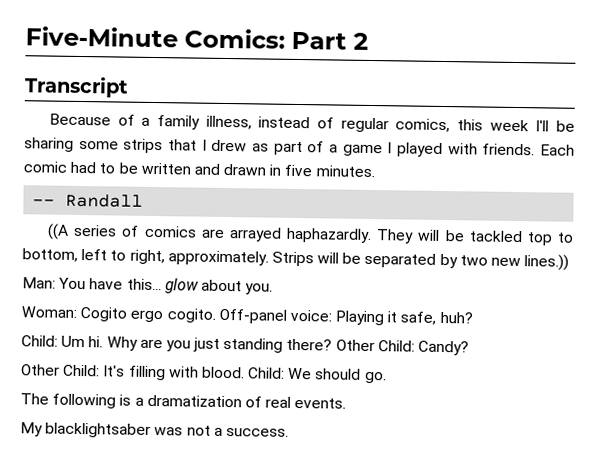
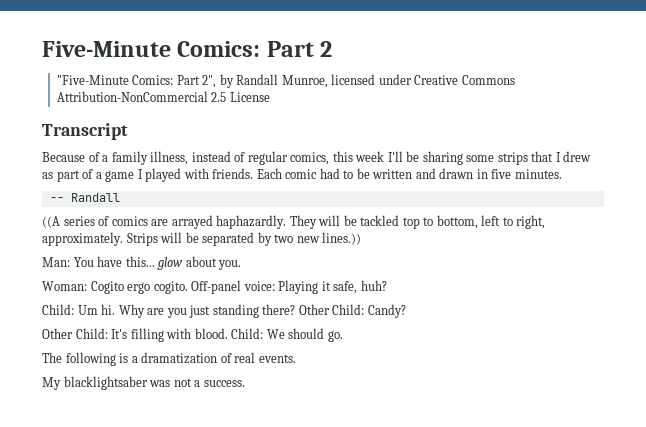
+ "Five-Minute Comics: Part 2", by Randall Munroe, licensed under Creative Commons Attribution-NonCommercial 2.5 License

